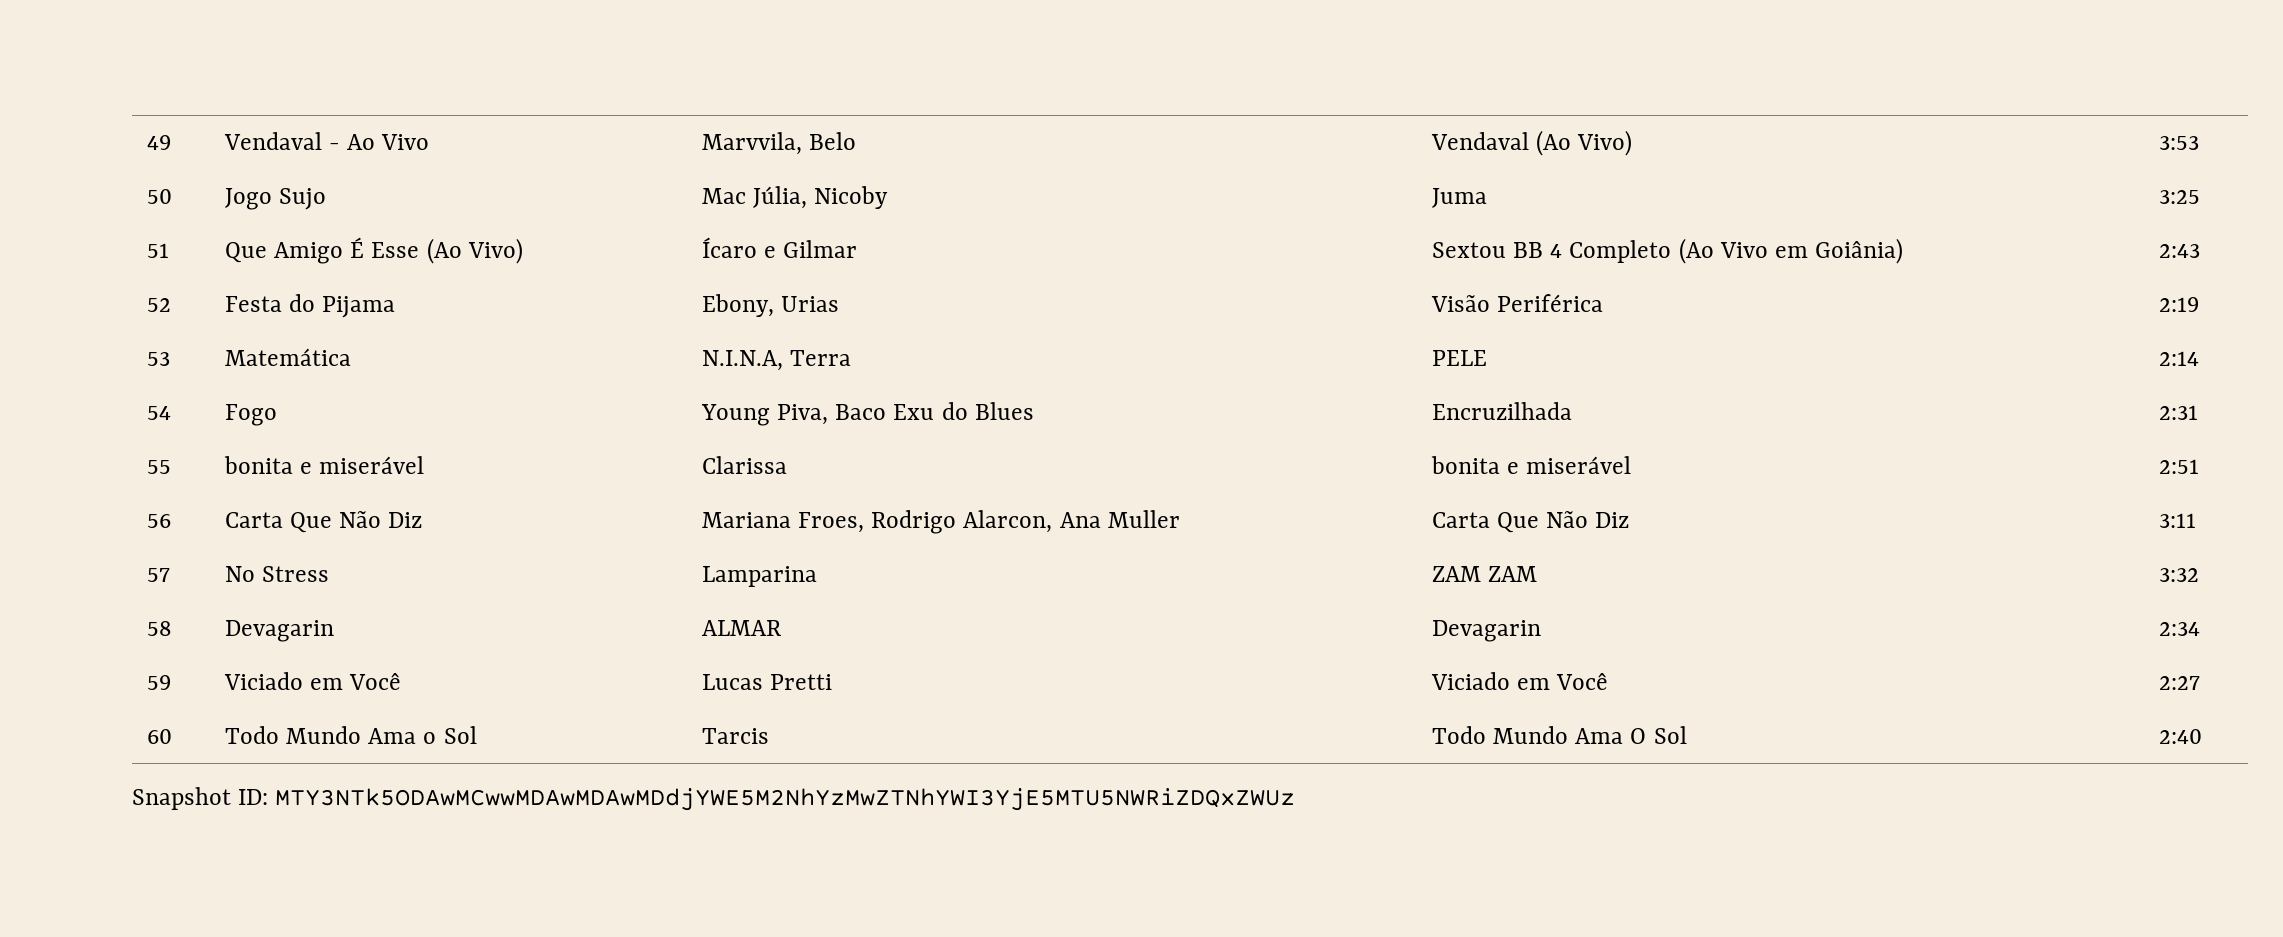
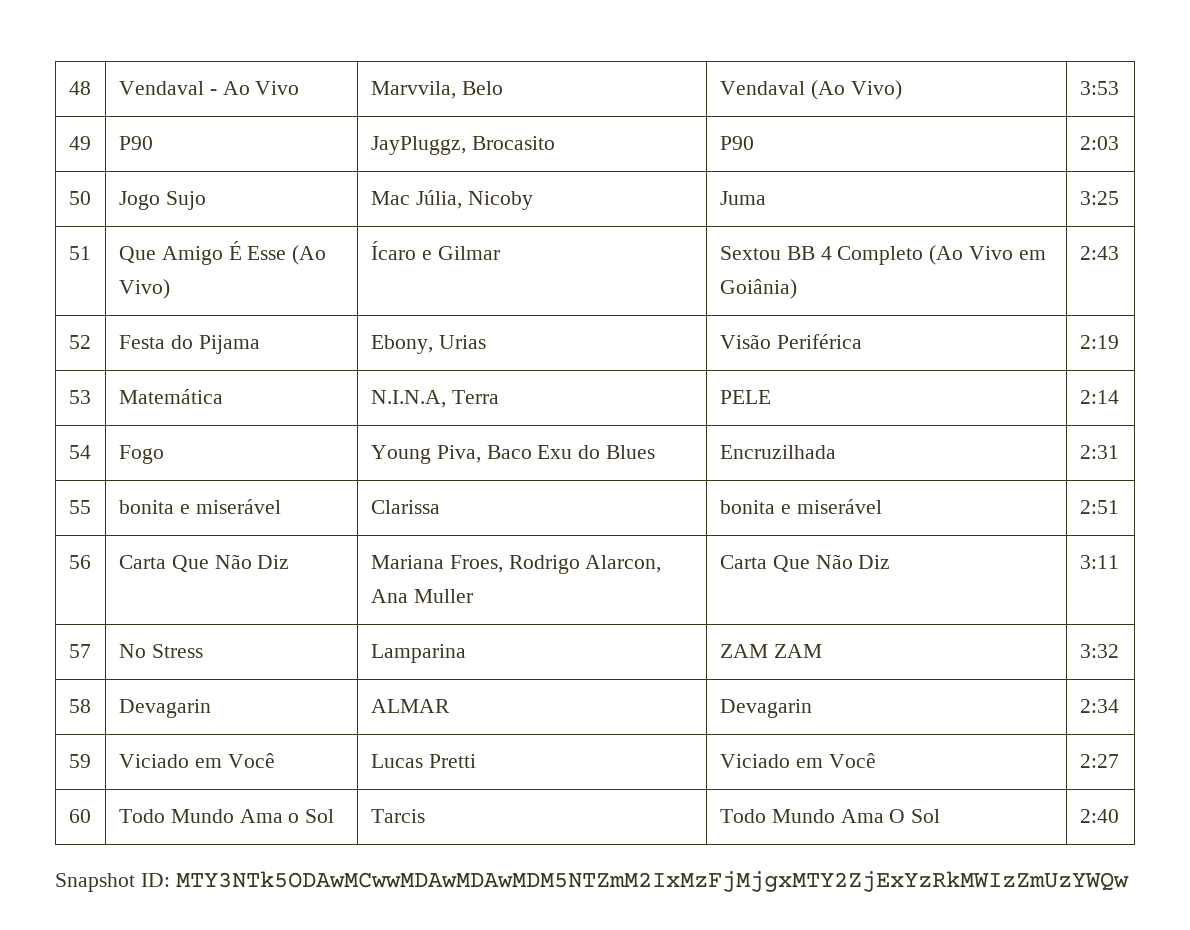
- 49 | Vendaval - Ao Vivo | Marvvila, Belo | Vendaval (Ao Vivo) | 3:53
+ 48 | Vendaval - Ao Vivo | Marvvila, Belo | Vendaval (Ao Vivo) | 3:53
+ 49 | P90 | JayPluggz, Brocasito | P90 | 2:03
- Snapshot ID: MTY3NTk5ODAwMCwwMDAwMDAwMDdjYWE5M2NhYzMwZTNhYWI3YjE5MTU5NWRiZDQxZWUz
+ Snapshot ID: MTY3NTk5ODAwMCwwMDAwMDAwMDM5NTZmM2IxMzFjMjgxMTY2ZjExYzRkMWIzZmUzYWQw

